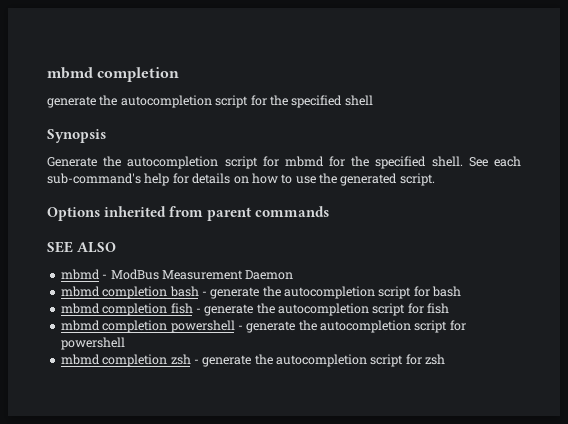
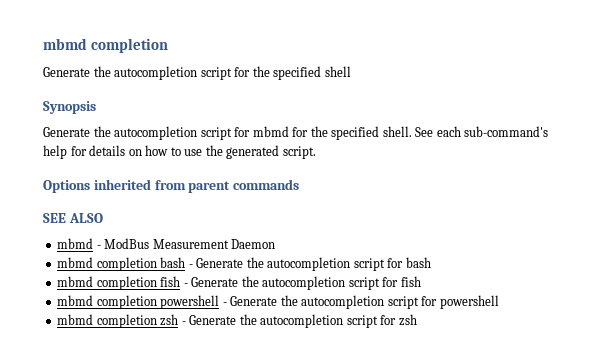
- generate the autocompletion script for the specified shell
+ Generate the autocompletion script for the specified shell
- mbmd completion bash - generate the autocompletion script for bash
+ mbmd completion bash - Generate the autocompletion script for bash
- mbmd completion fish - generate the autocompletion script for fish
+ mbmd completion fish - Generate the autocompletion script for fish
- mbmd completion powershell - generate the autocompletion script for powershell
+ mbmd completion powershell - Generate the autocompletion script for powershell
- mbmd completion zsh - generate the autocompletion script for zsh
+ mbmd completion zsh - Generate the autocompletion script for zsh

